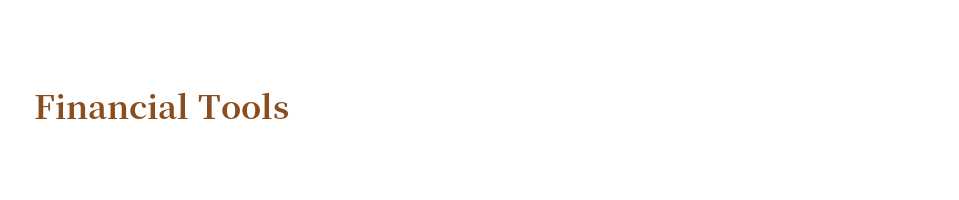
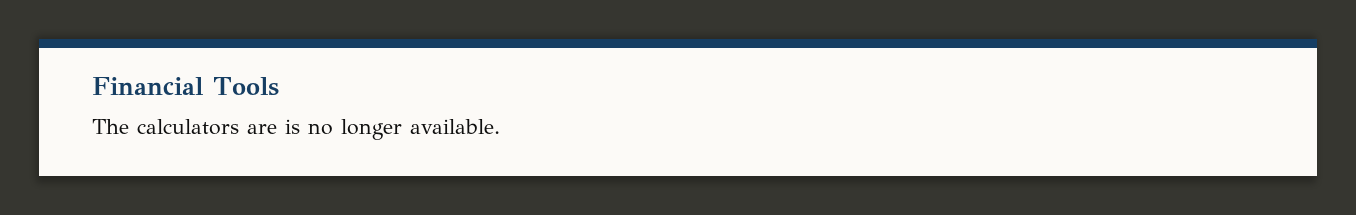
+ The calculators are is no longer available.

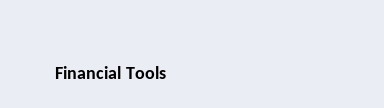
- The calculators are is no longer available.

